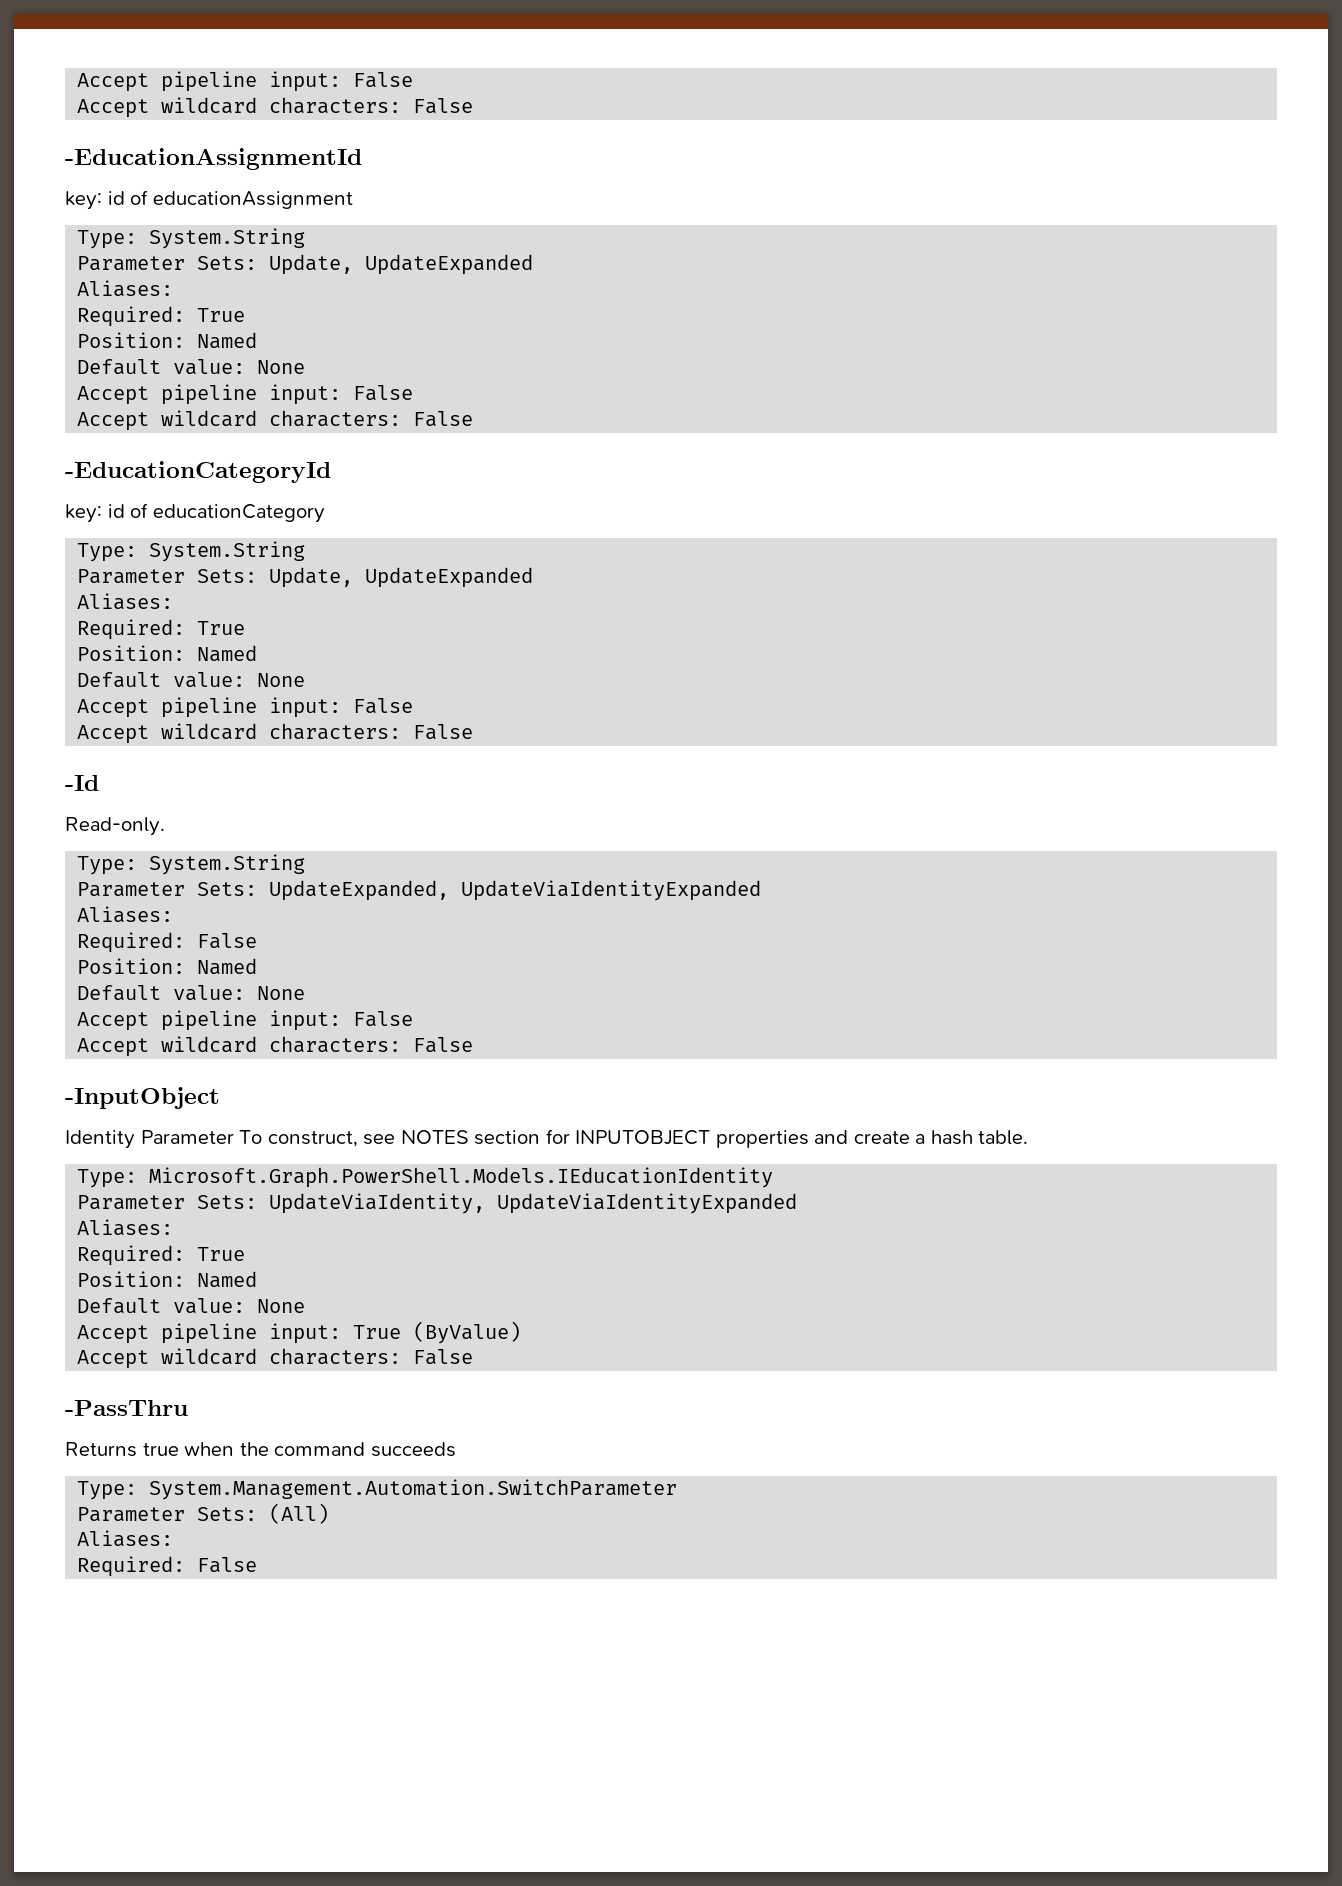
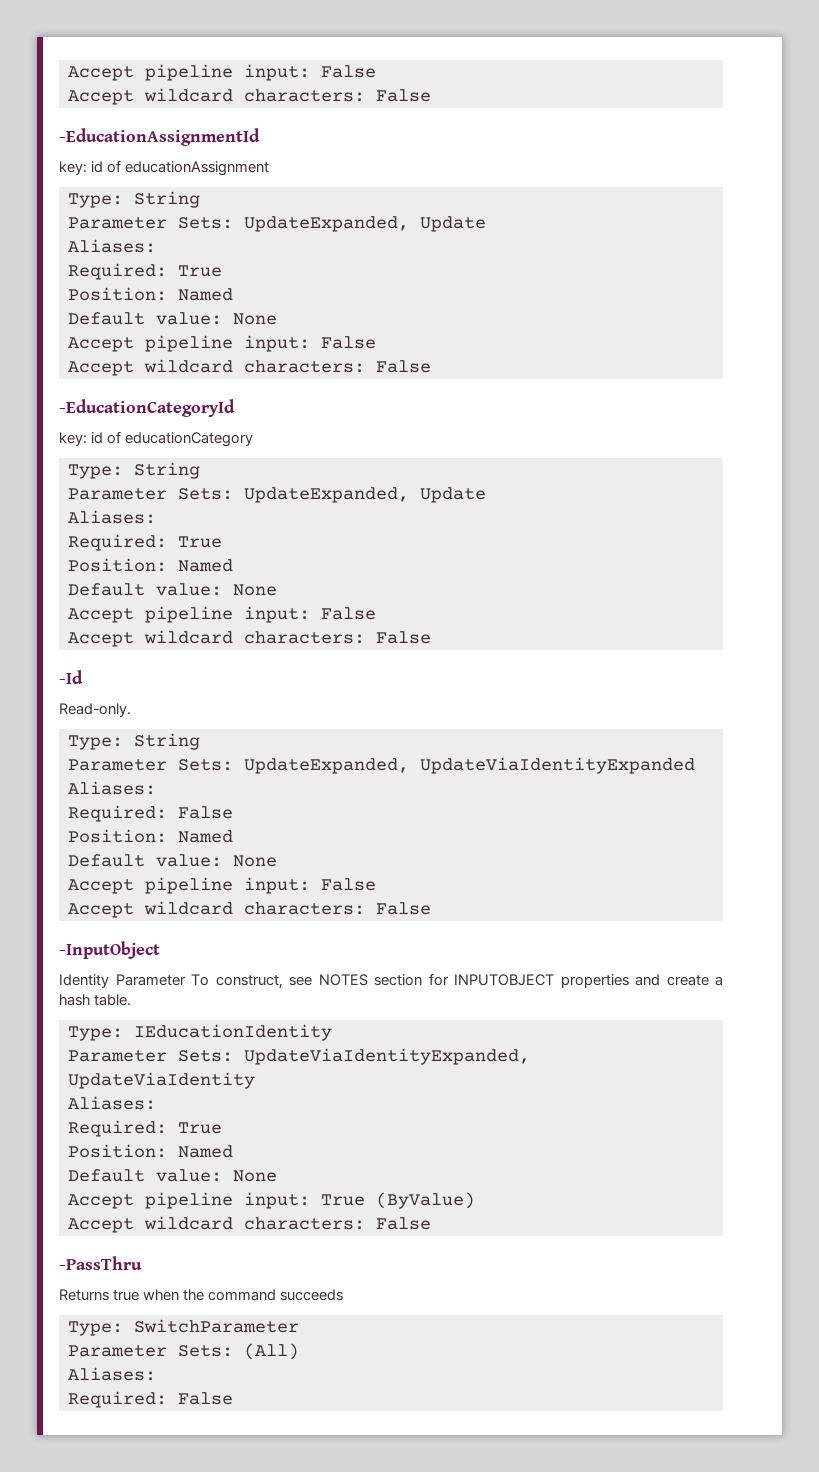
  key: id of educationAssignment
- Type: System.String
- Parameter Sets: Update, UpdateExpanded
+ Type: String
+ Parameter Sets: UpdateExpanded, Update
  key: id of educationCategory
- Type: System.String
- Parameter Sets: Update, UpdateExpanded
+ Type: String
+ Parameter Sets: UpdateExpanded, Update
  Read-only.
- Type: System.String
+ Type: String
- Type: Microsoft.Graph.PowerShell.Models.IEducationIdentity
- Parameter Sets: UpdateViaIdentity, UpdateViaIdentityExpanded
+ Type: IEducationIdentity
+ Parameter Sets: UpdateViaIdentityExpanded, UpdateViaIdentity
- Type: System.Management.Automation.SwitchParameter
+ Type: SwitchParameter

